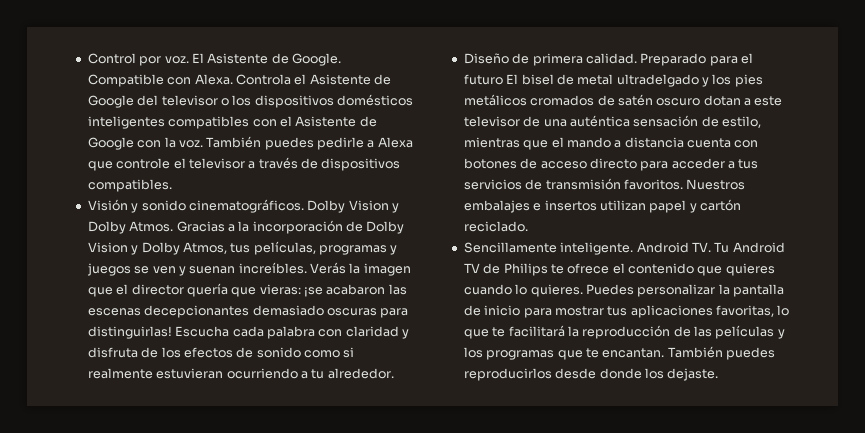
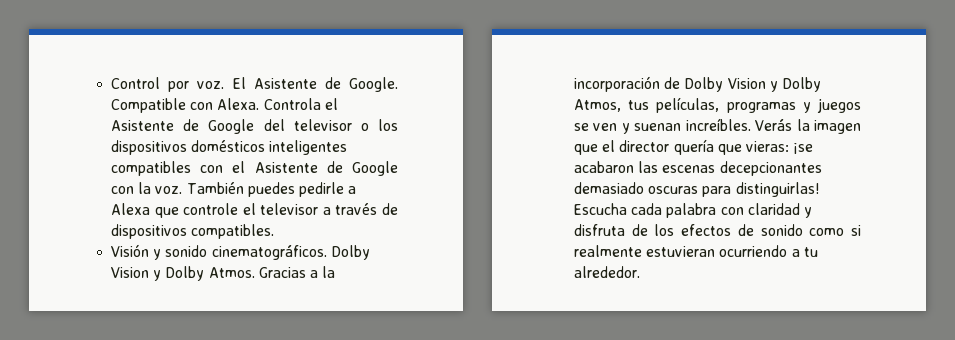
- Diseño de primera calidad. Preparado para el futuro El bisel de metal ultradelgado y los pies metálicos cromados de satén oscuro dotan a este televisor de una auténtica sensación de estilo, mientras que el mando a distancia cuenta con botones de acceso directo para acceder a tus servicios de transmisión favoritos. Nuestros embalajes e insertos utilizan papel y cartón reciclado.
- Sencillamente inteligente. Android TV. Tu Android TV de Philips te ofrece el contenido que quieres cuando lo quieres. Puedes personalizar la pantalla de inicio para mostrar tus aplicaciones favoritas, lo que te facilitará la reproducción de las películas y los programas que te encantan. También puedes reproducirlos desde donde los dejaste.

